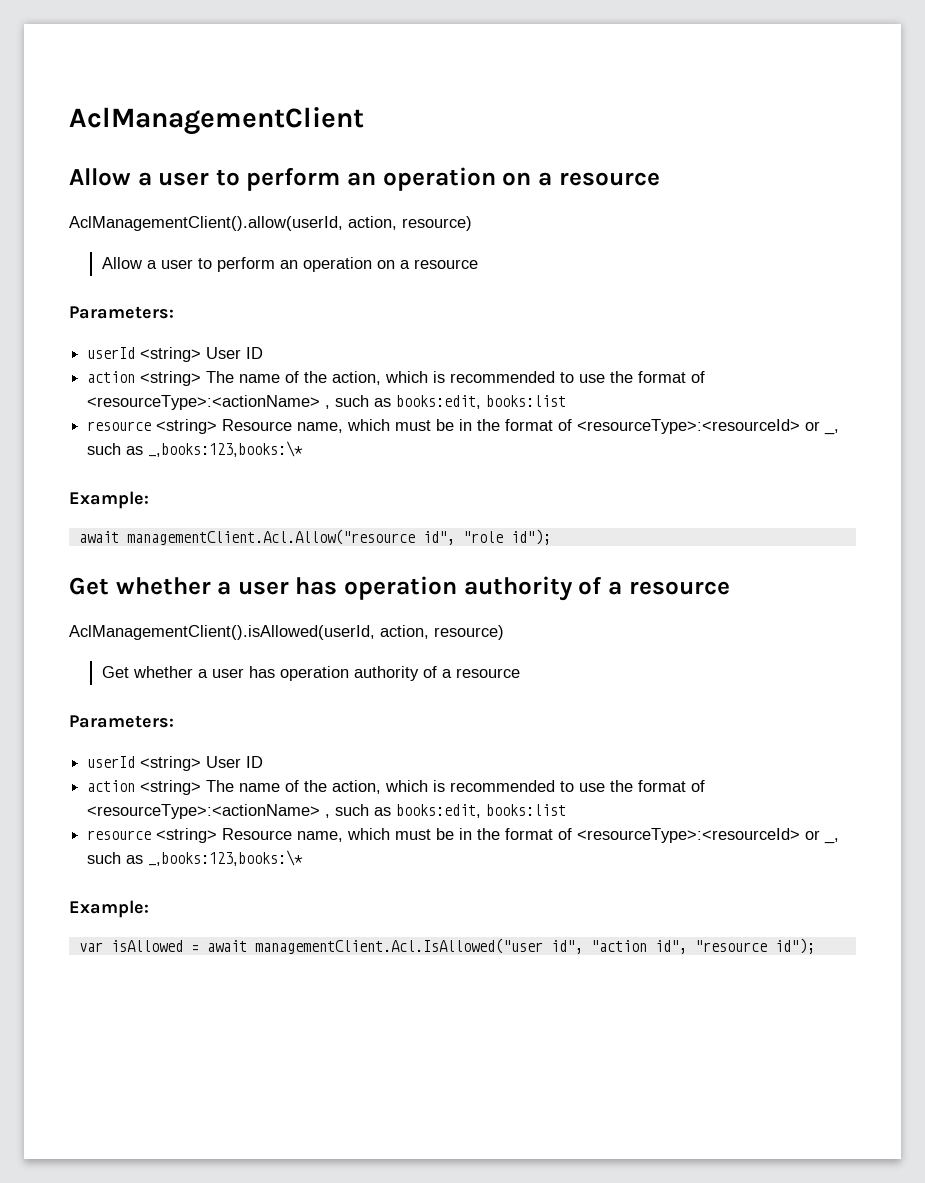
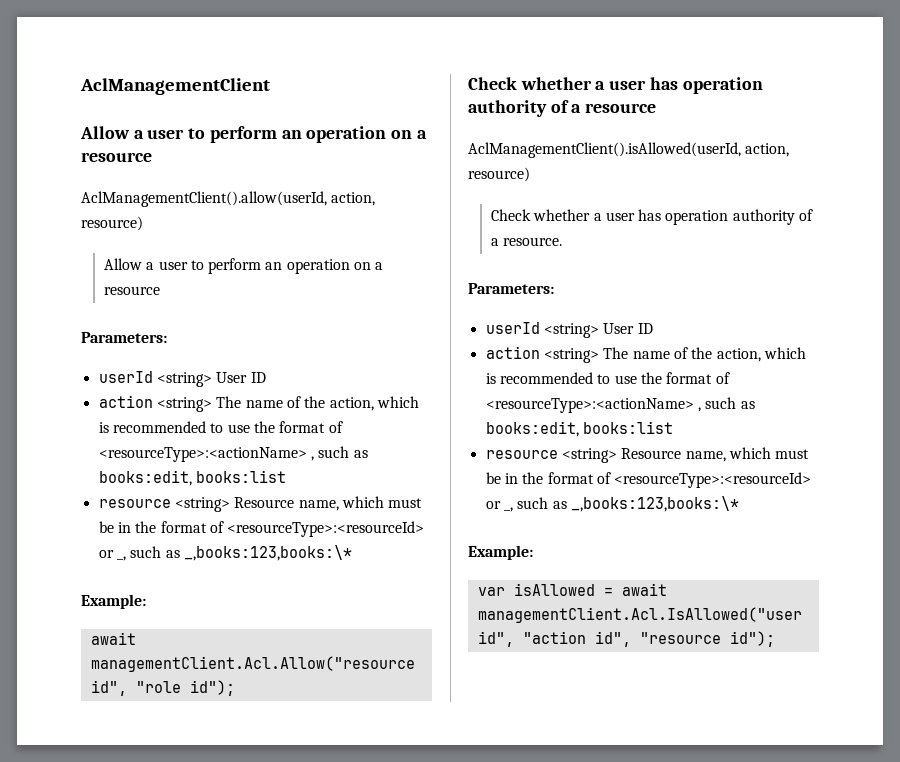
  await managementClient.Acl.Allow("resource id", "role id");
- Get whether a user has operation authority of a resource
+ Check whether a user has operation authority of a resource
  AclManagementClient().isAllowed(userId, action, resource)
- Get whether a user has operation authority of a resource
+ Check whether a user has operation authority of a resource.

